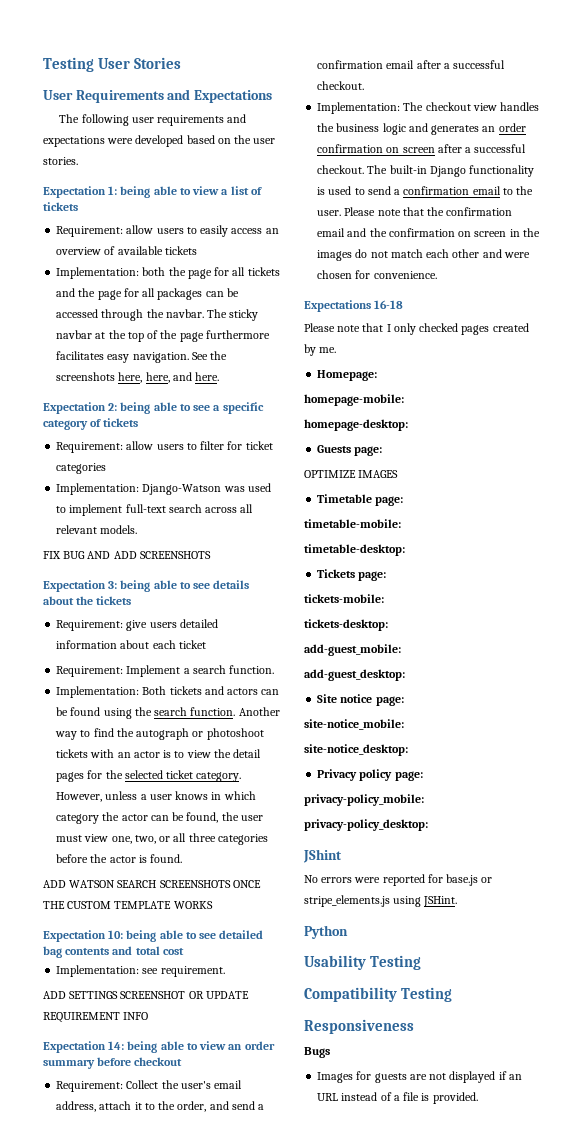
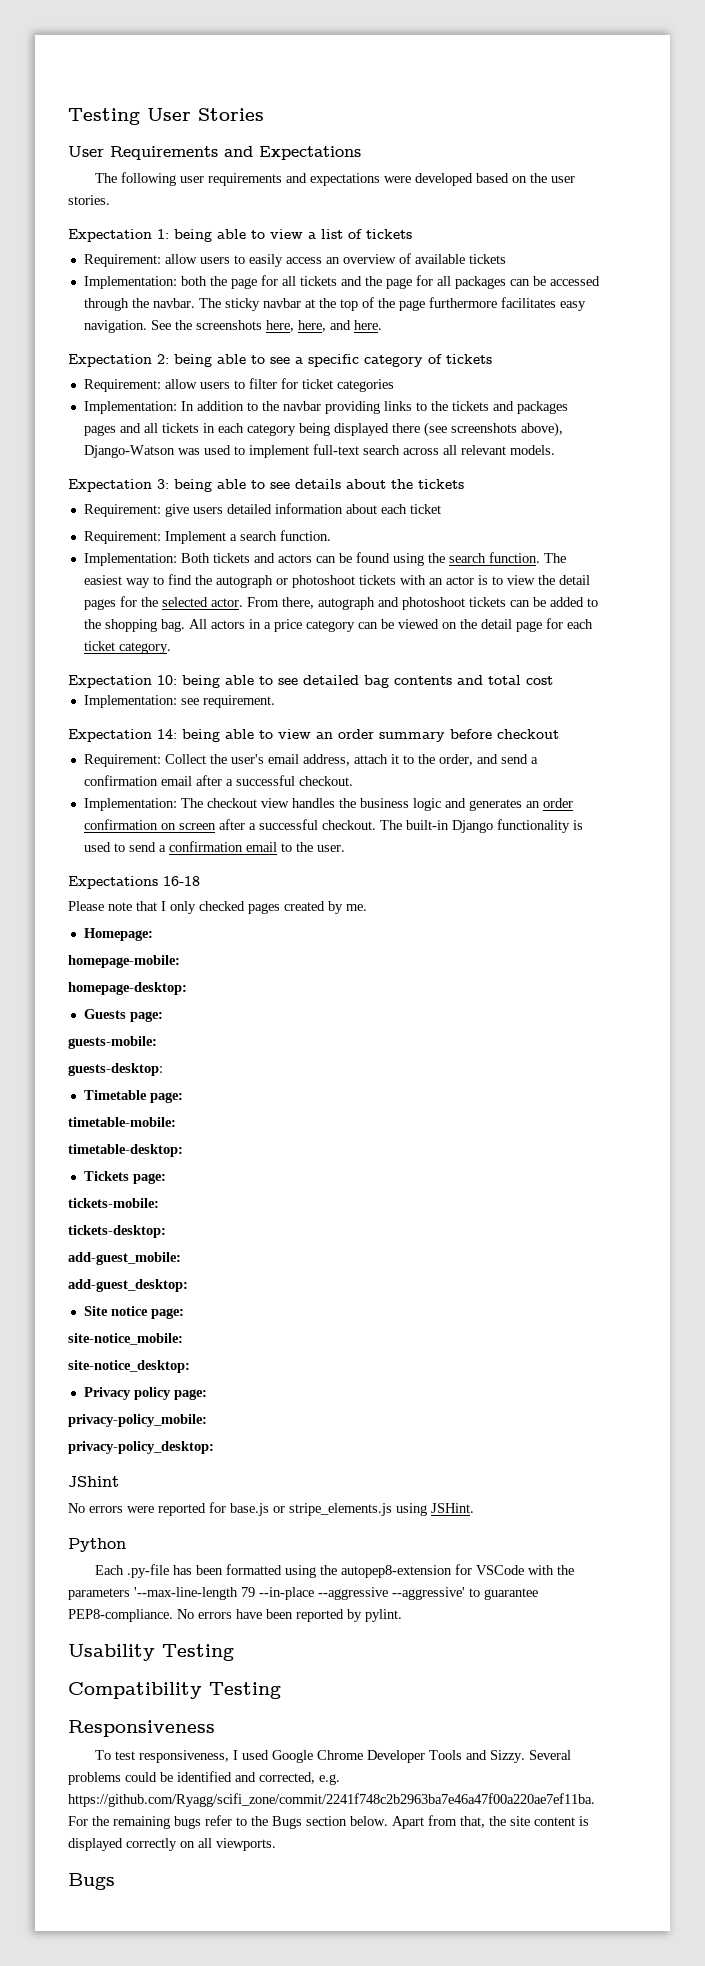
- Implementation: Django-Watson was used to implement full-text search across all relevant models.
+ Implementation: In addition to the navbar providing links to the tickets and packages pages and all tickets in each category being displayed there (see screenshots above), Django-Watson was used to implement full-text search across all relevant models.
- FIX BUG AND ADD SCREENSHOTS
- Another way to find the autograph or photoshoot tickets with an actor is to view the detail pages for the selected ticket category. However, unless a user knows in which category the actor can be found, the user must view one, two, or all three categories before the actor is found.
- ADD WATSON SEARCH SCREENSHOTS ONCE THE CUSTOM TEMPLATE WORKS
+ The easiest way to find the autograph or photoshoot tickets with an actor is to view the detail pages for the selected actor. From there, autograph and photoshoot tickets can be added to the shopping bag. All actors in a price category can be viewed on the detail page for each ticket category.
- ADD SETTINGS SCREENSHOT OR UPDATE REQUIREMENT INFO
- Please note that the confirmation email and the confirmation on screen in the images do not match each other and were chosen for convenience.
- OPTIMIZE IMAGES
+ guests-mobile:
+ guests-desktop:
+ Each .py-file has been formatted using the autopep8-extension for VSCode with the parameters '--max-line-length 79 --in-place --aggressive --aggressive' to guarantee PEP8-compliance. No errors have been reported by pylint.
+ To test responsiveness, I used Google Chrome Developer Tools and Sizzy. Several problems could be identified and corrected, e.g. https://github.com/Ryagg/scifi_zone/commit/2241f748c2b2963ba7e46a47f00a220ae7ef11ba. For the remaining bugs refer to the Bugs section below. Apart from that, the site content is displayed correctly on all viewports.
  Bugs
- Images for guests are not displayed if an URL instead of a file is provided.

